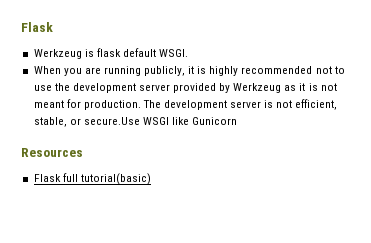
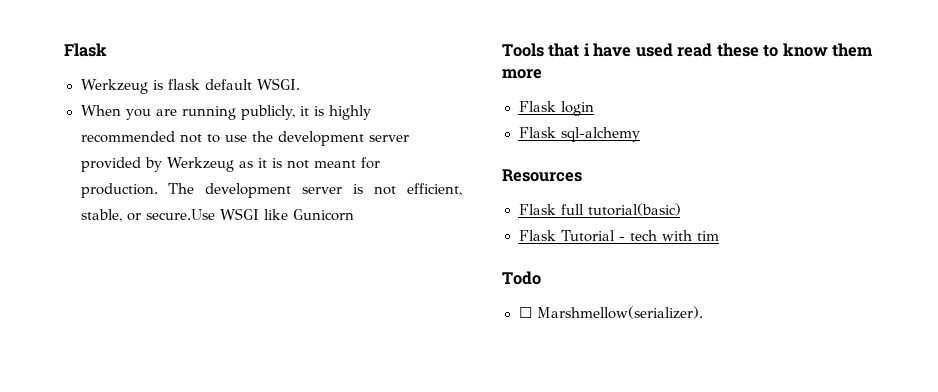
+ Tools that i have used read these to know them more
+ Flask login
+ Flask sql-alchemy
  Resources
  Flask full tutorial(basic)
+ Flask Tutorial - tech with tim
+ Todo
+ ☐ Marshmellow(serializer).

